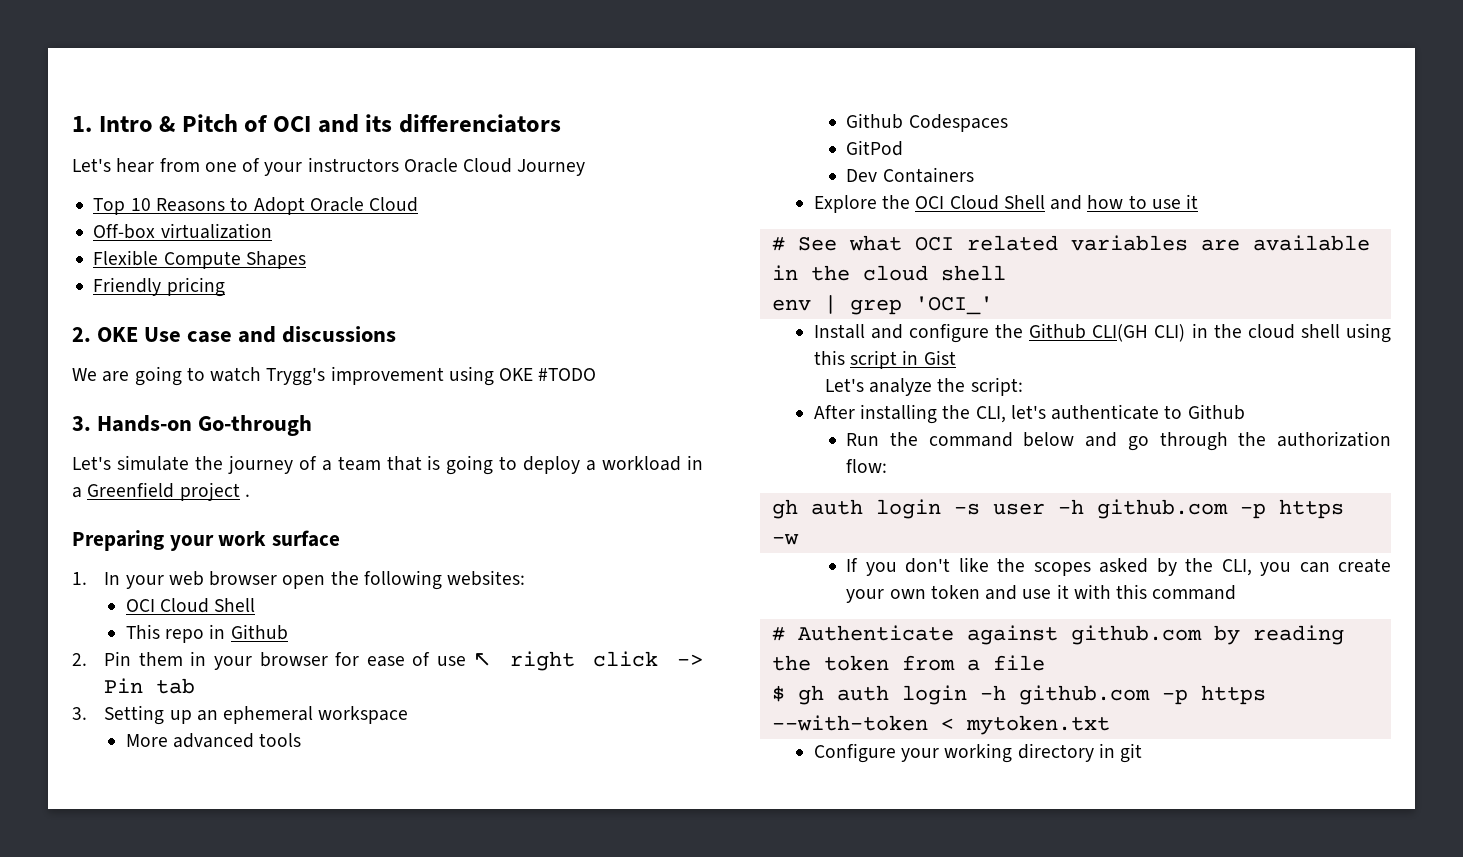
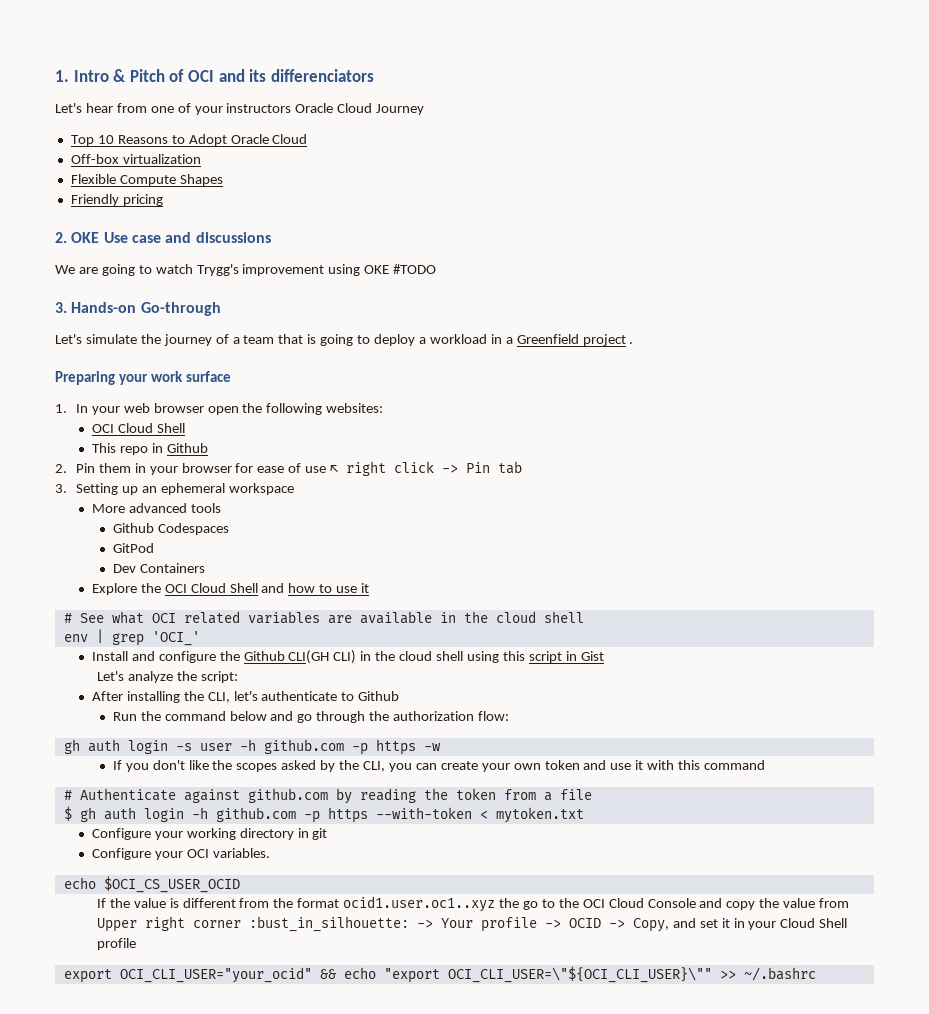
+ Configure your OCI variables.
+ echo $OCI_CS_USER_OCID
+ If the value is different from the format ocid1.user.oc1..xyz the go to the OCI Cloud Console and copy the value from Upper right corner :bust_in_silhouette: -> Your profile -> OCID -> Copy, and set it in your Cloud Shell profile
+ export OCI_CLI_USER="your_ocid" && echo "export OCI_CLI_USER=\"${OCI_CLI_USER}\"" >> ~/.bashrc

